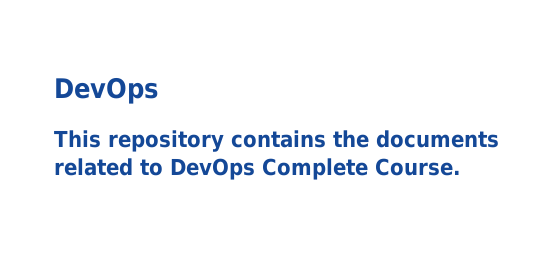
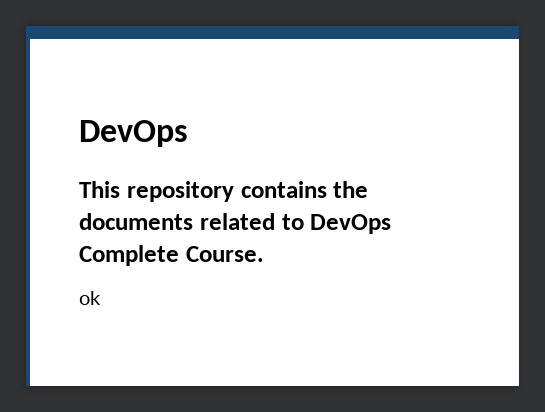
+ ok

